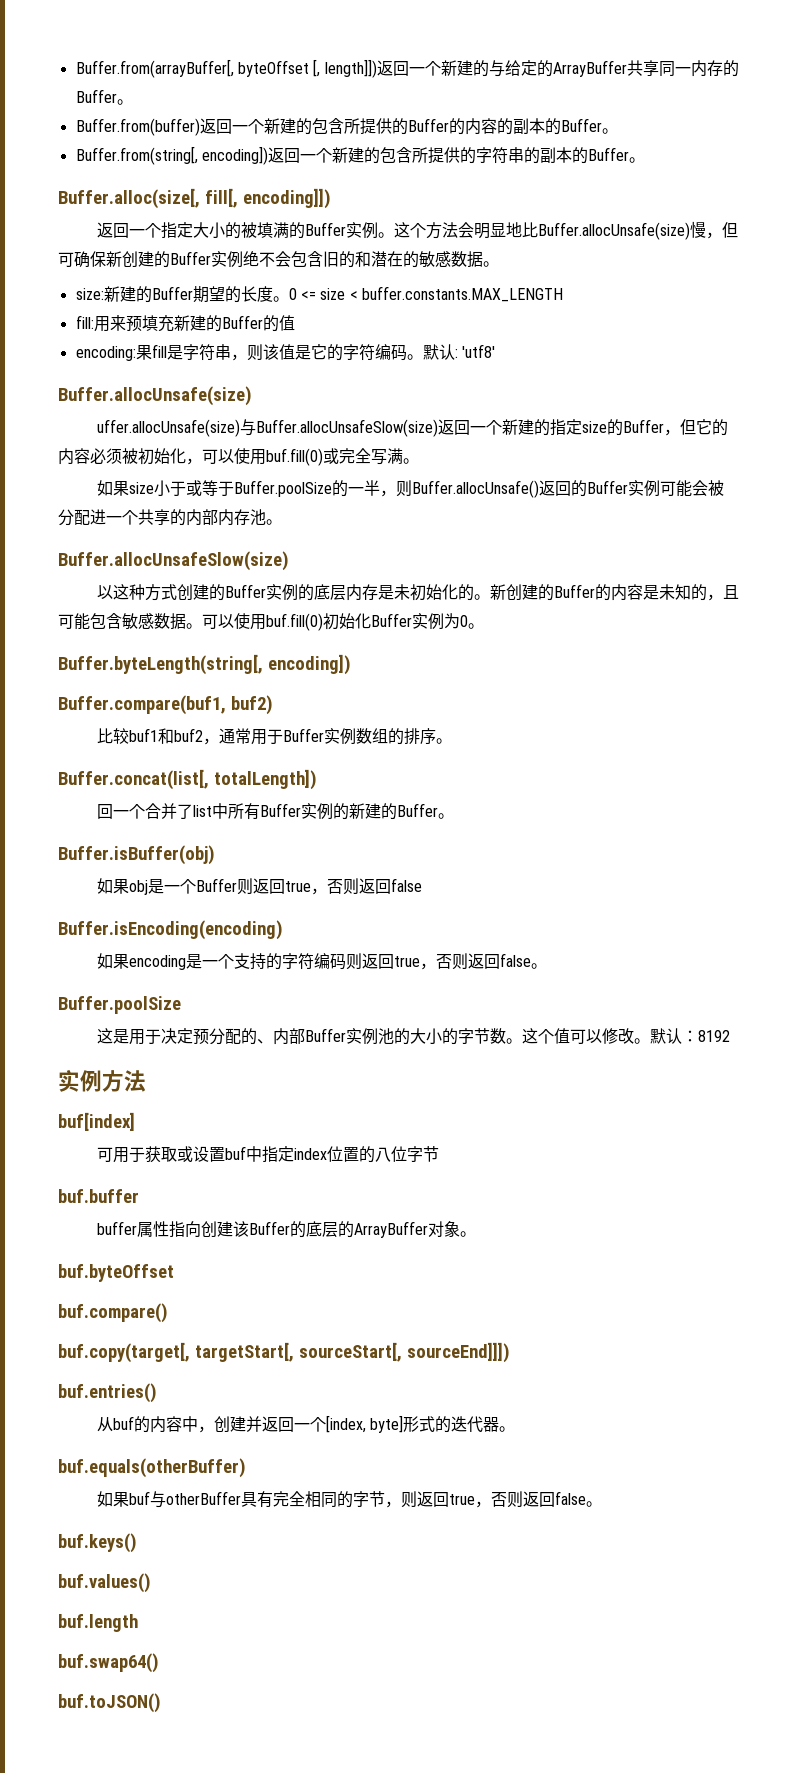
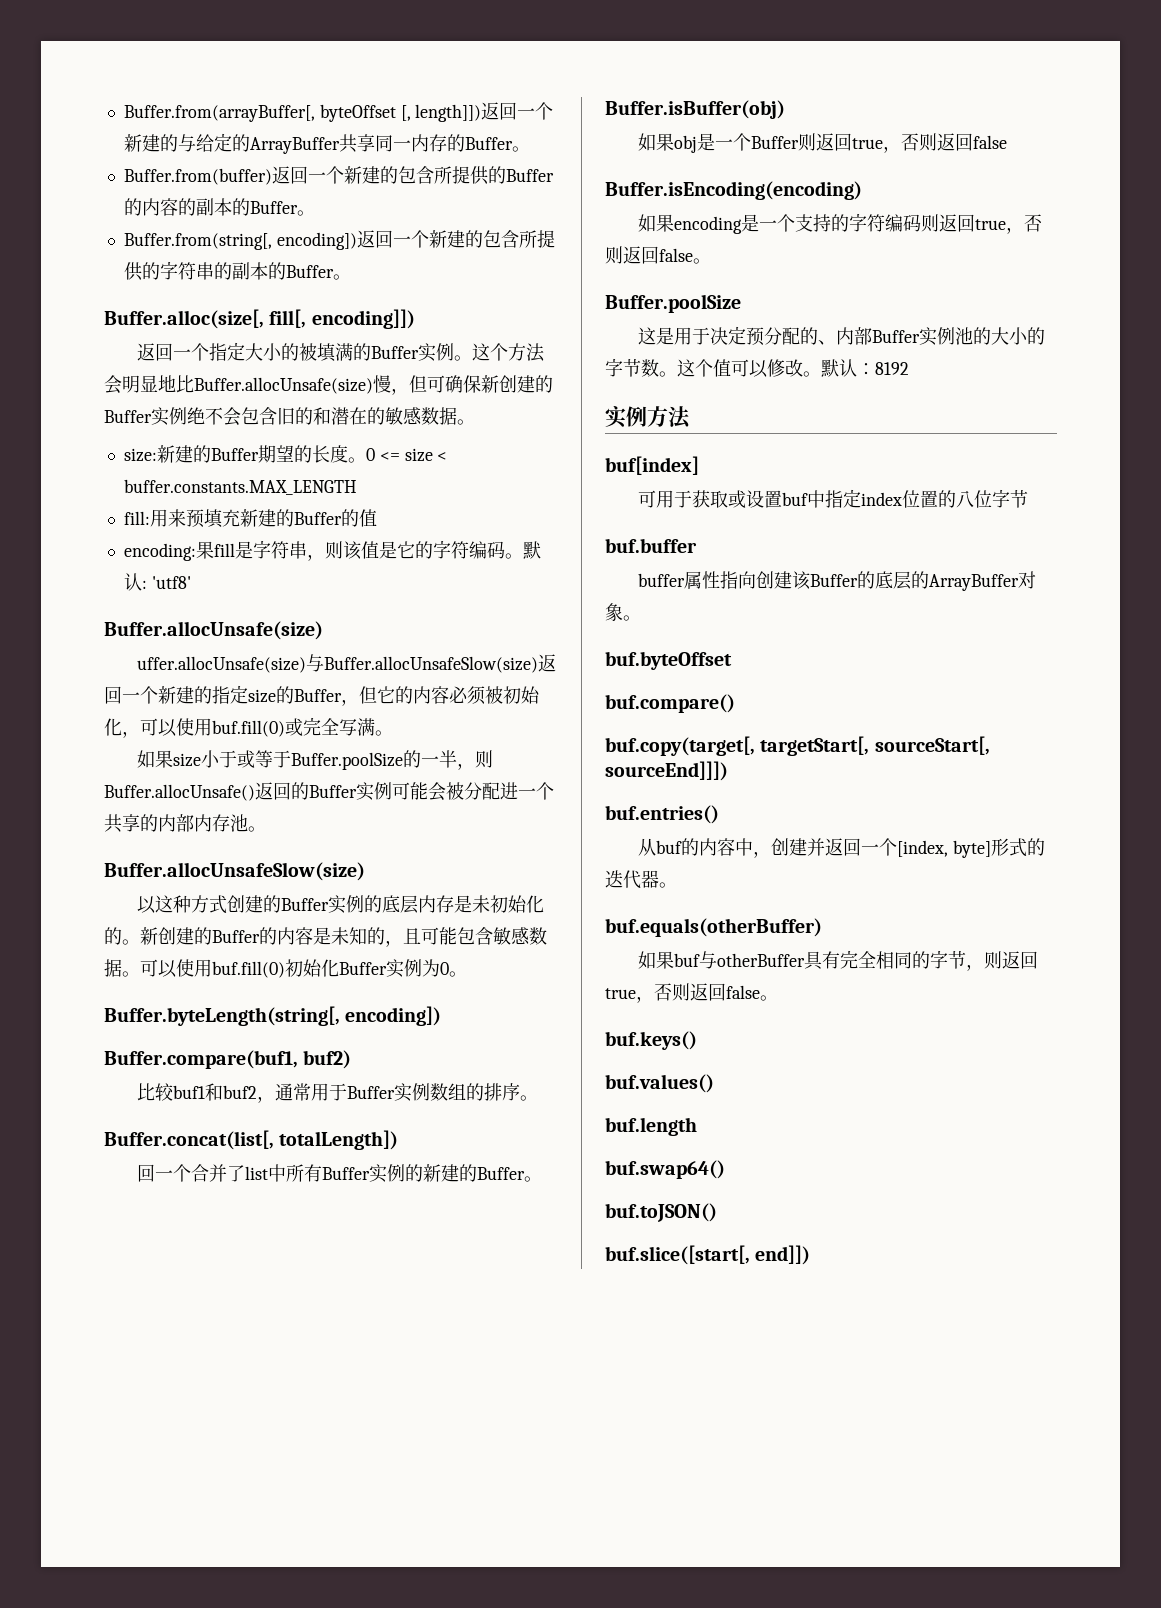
+ buf.slice([start[, end]])

